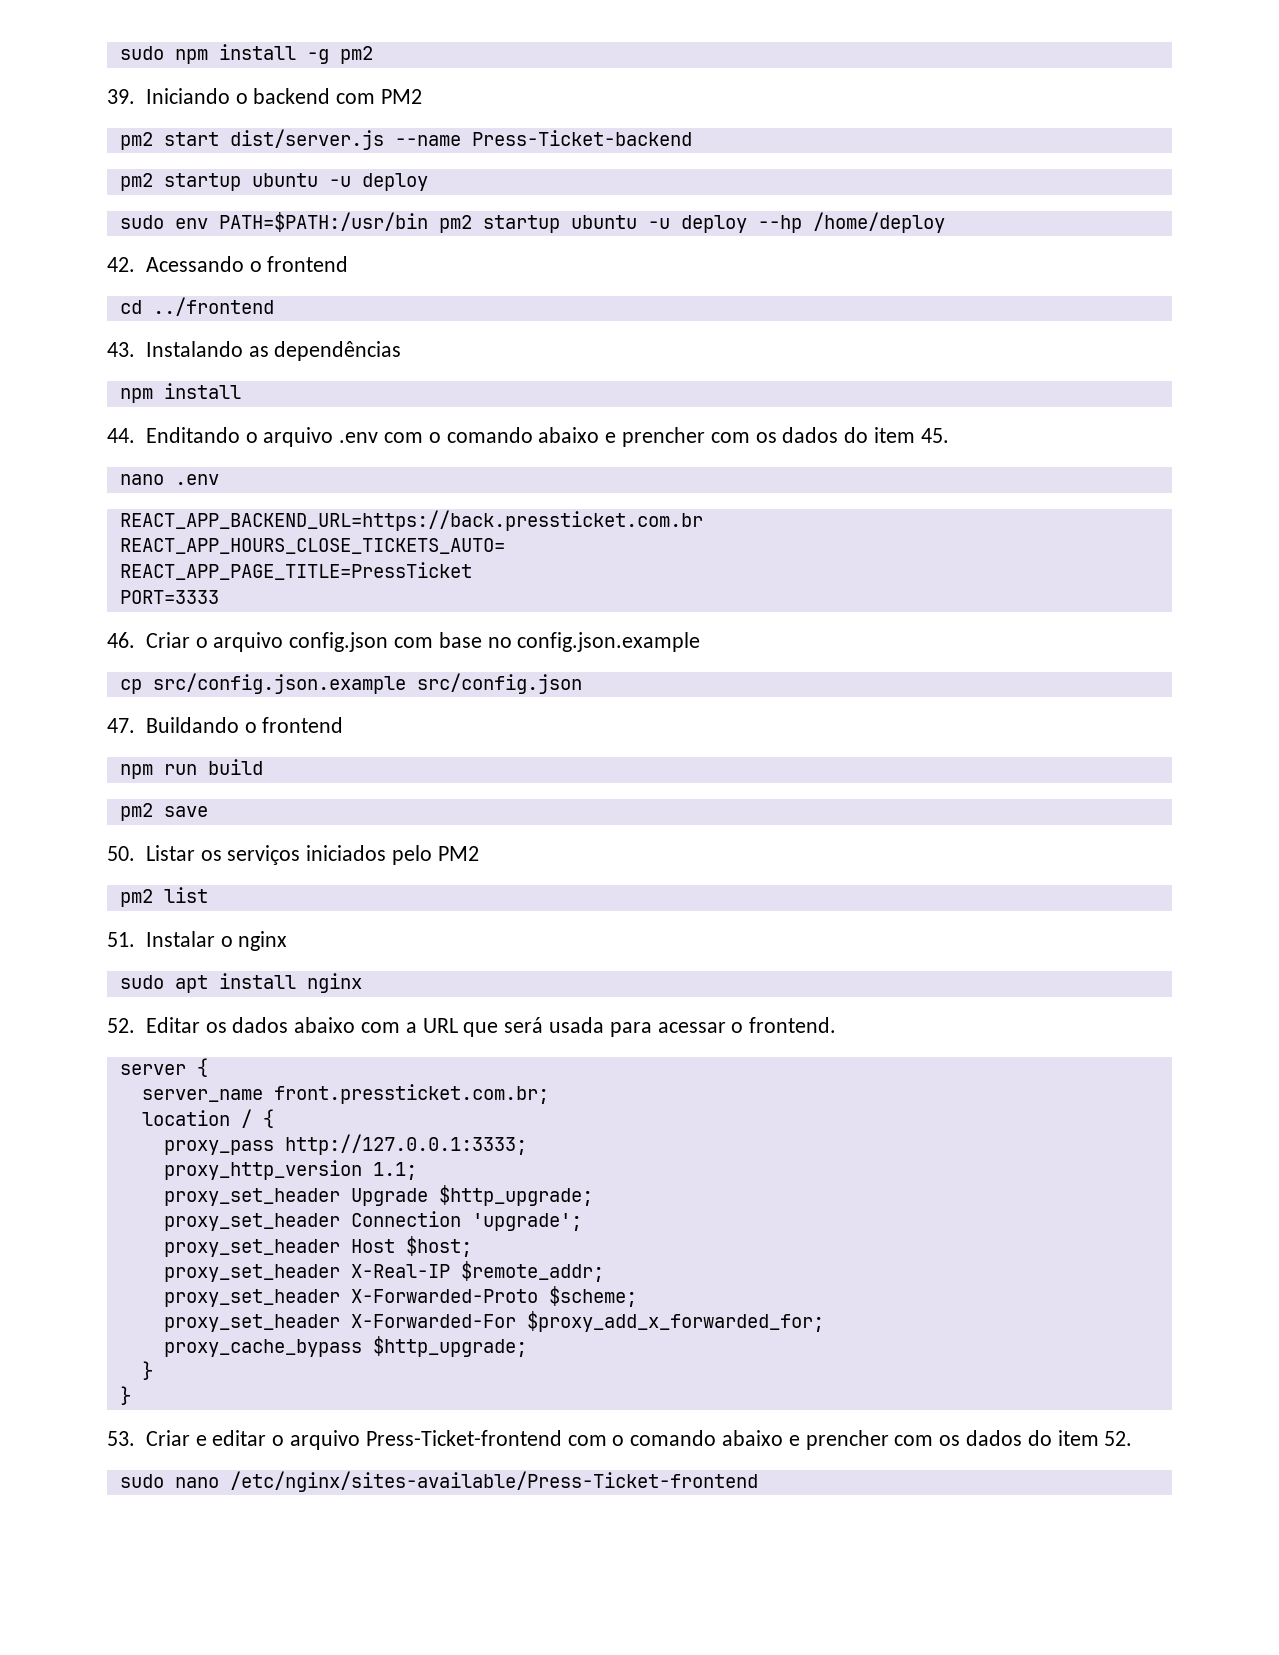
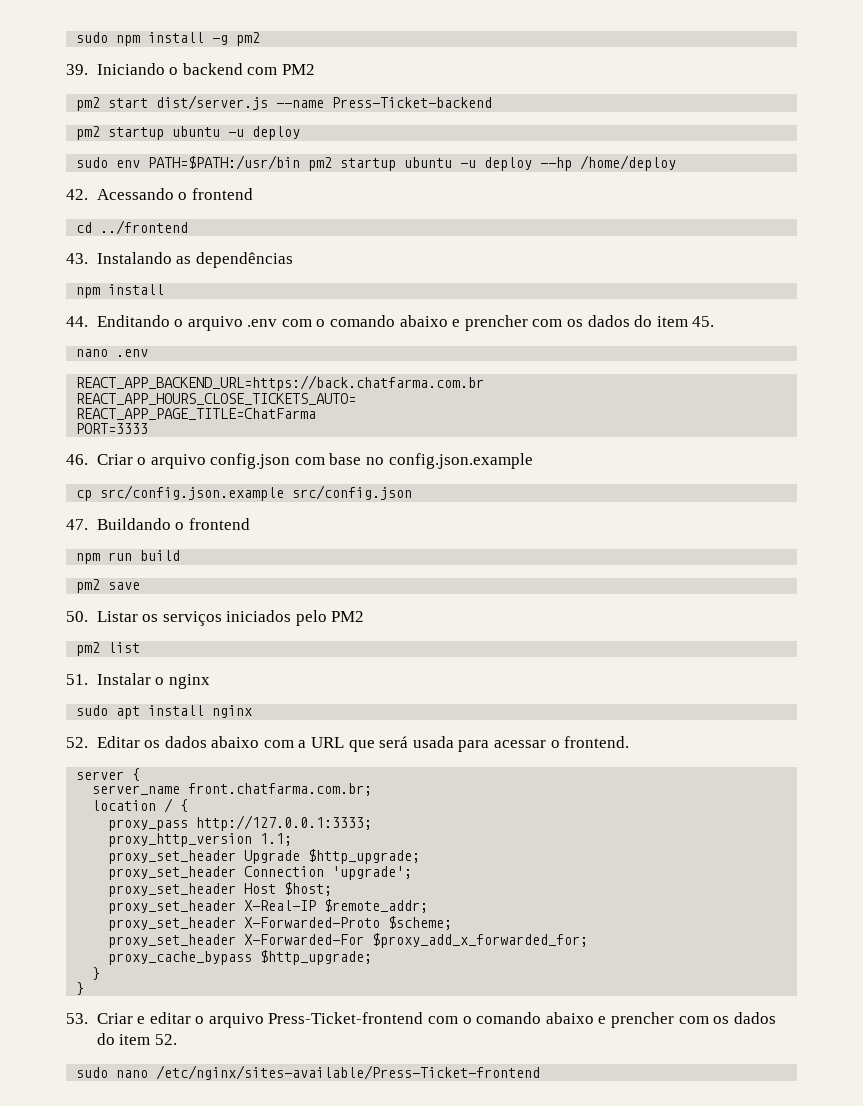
- REACT_APP_BACKEND_URL=https://back.pressticket.com.br
+ REACT_APP_BACKEND_URL=https://back.chatfarma.com.br
- REACT_APP_PAGE_TITLE=PressTicket
+ REACT_APP_PAGE_TITLE=ChatFarma
- server_name front.pressticket.com.br;
+ server_name front.chatfarma.com.br;

